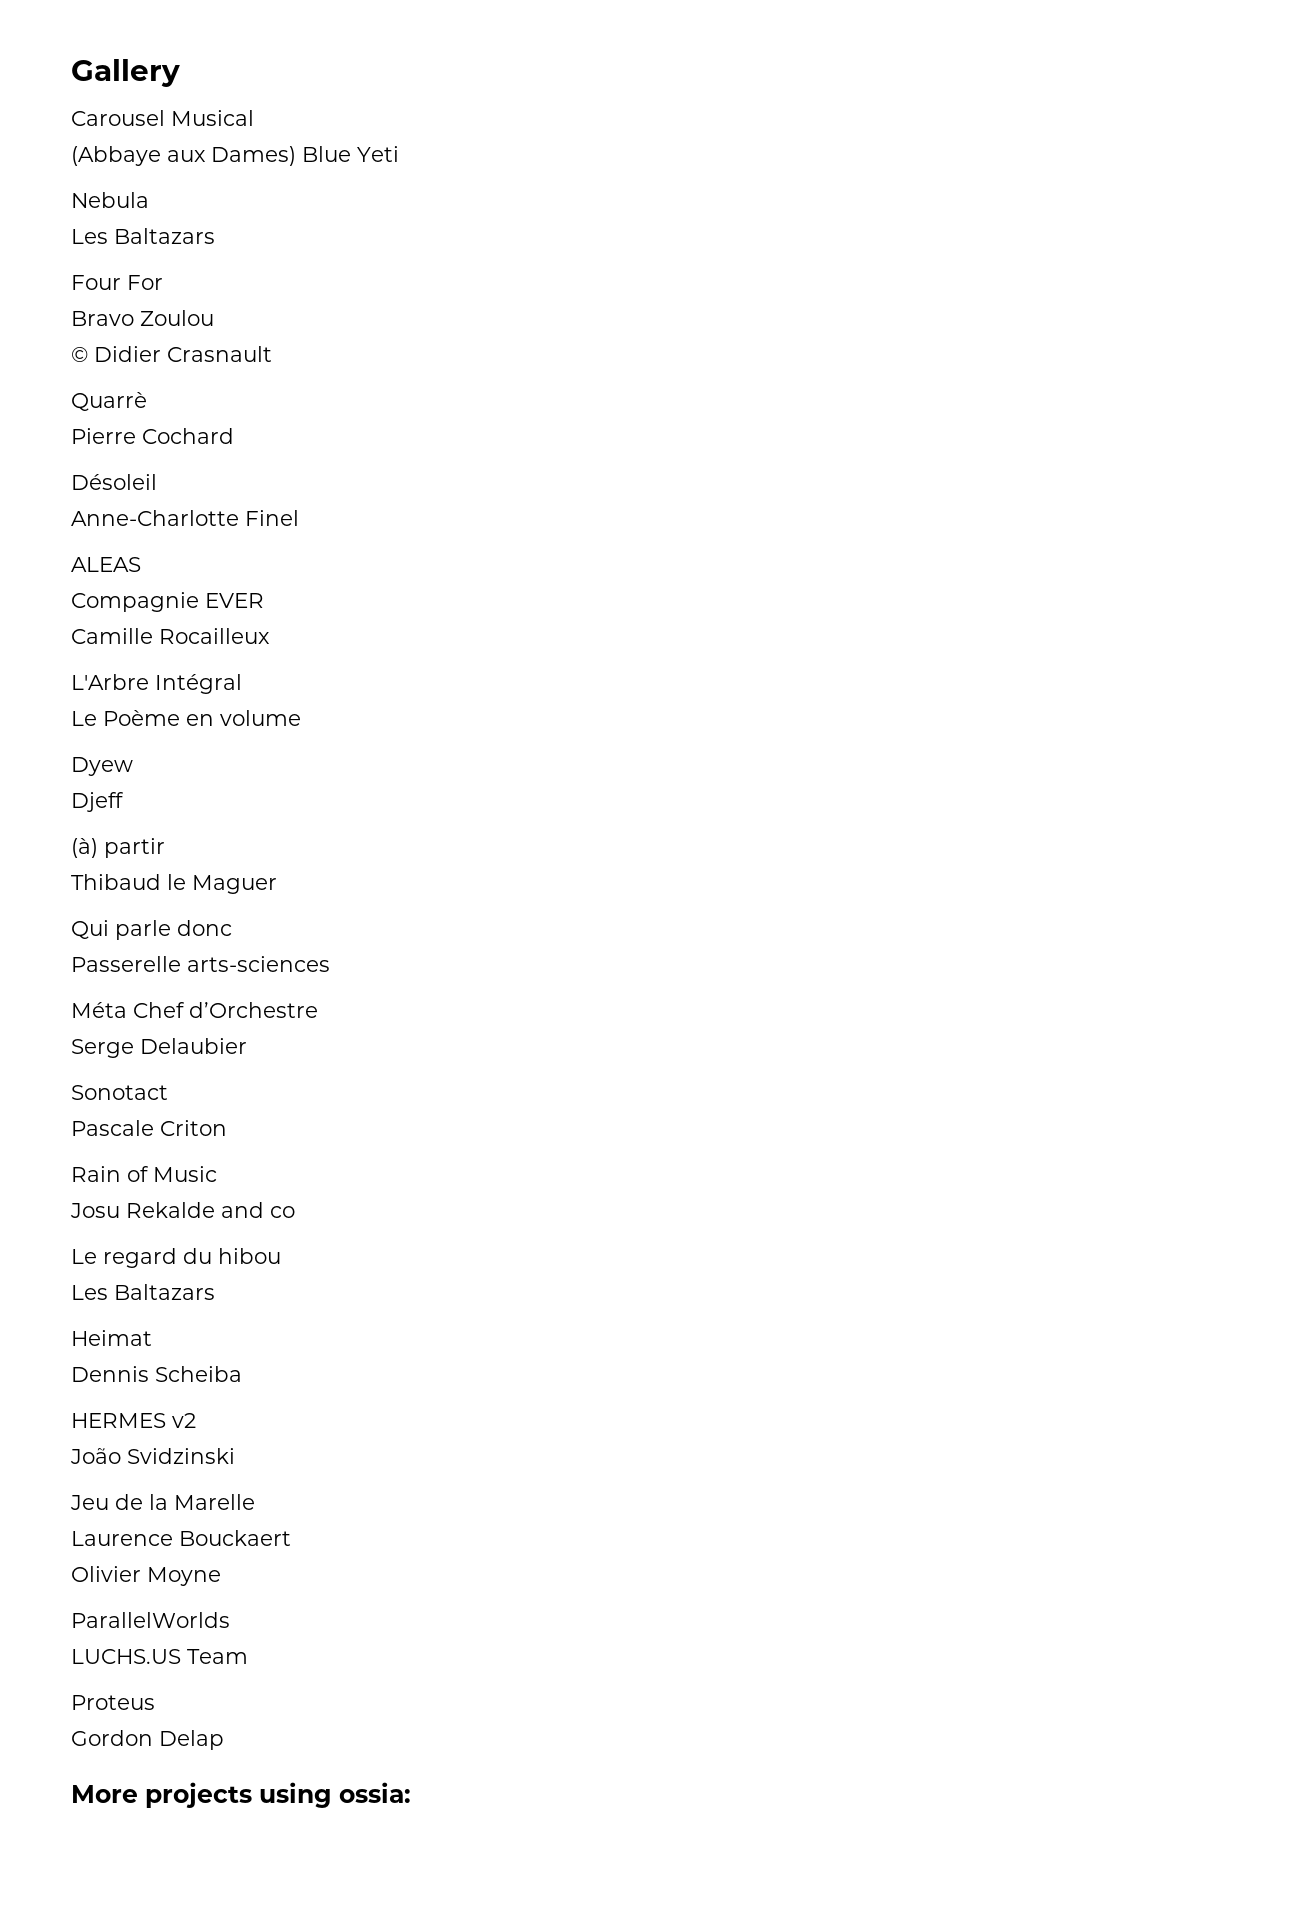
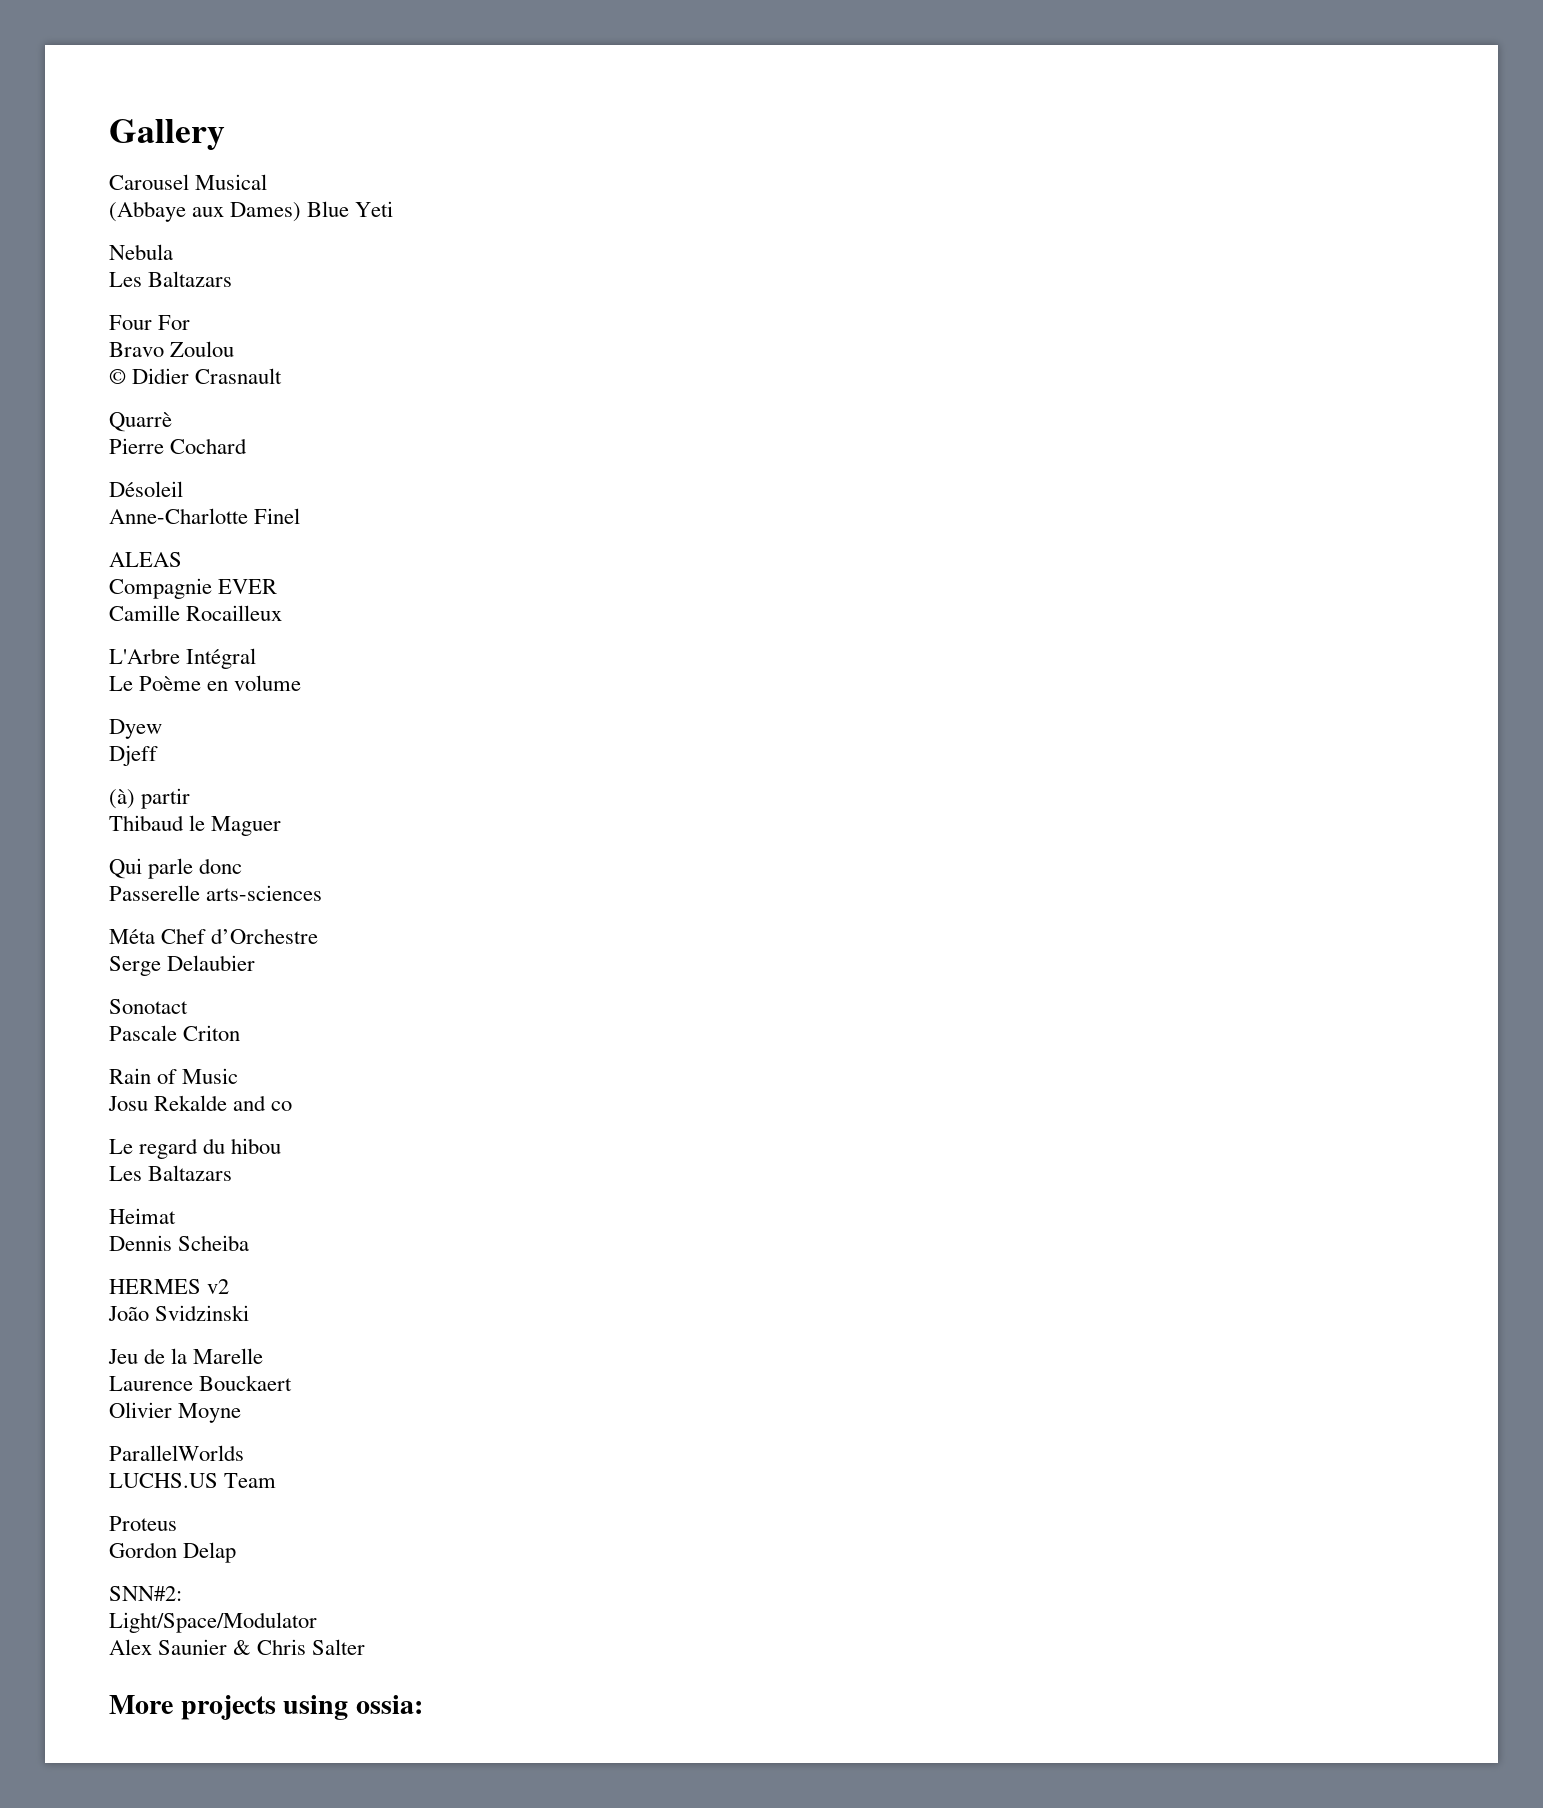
+ SNN#2:
+ Light/Space/Modulator
+ Alex Saunier & Chris Salter

